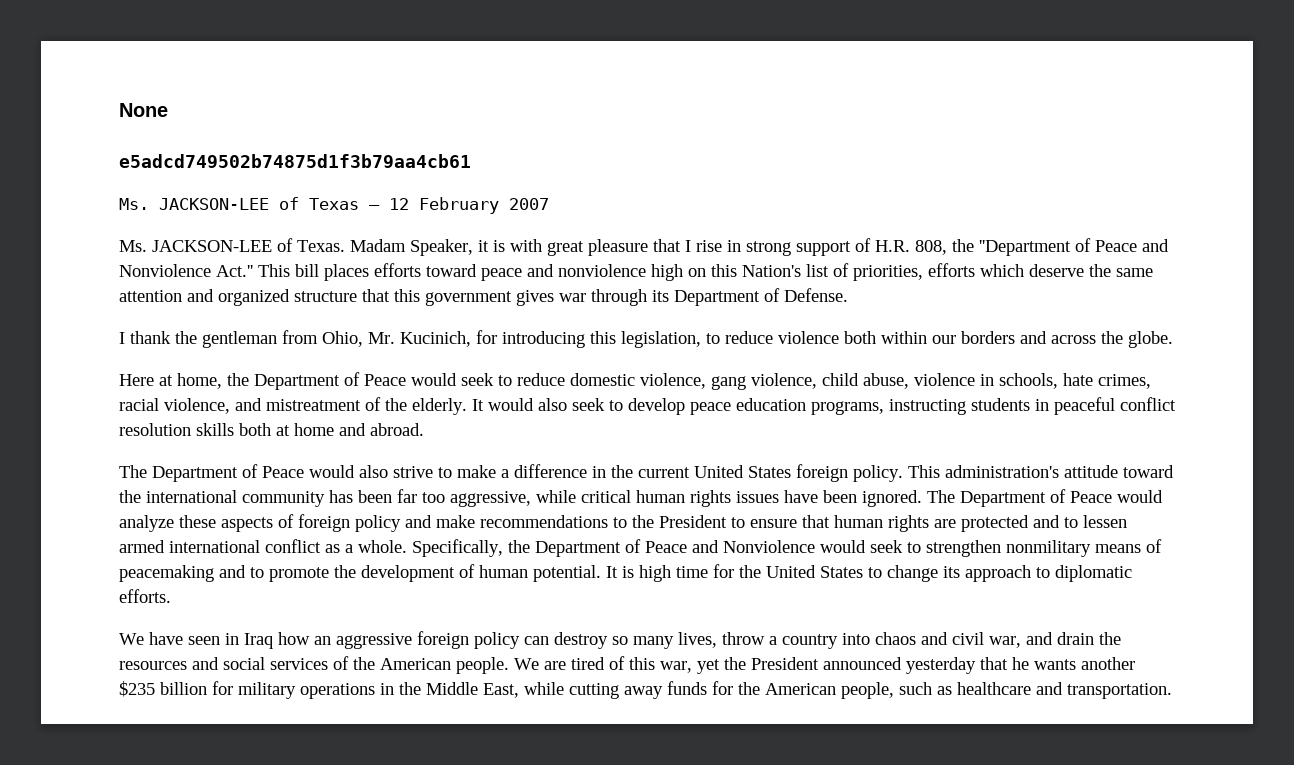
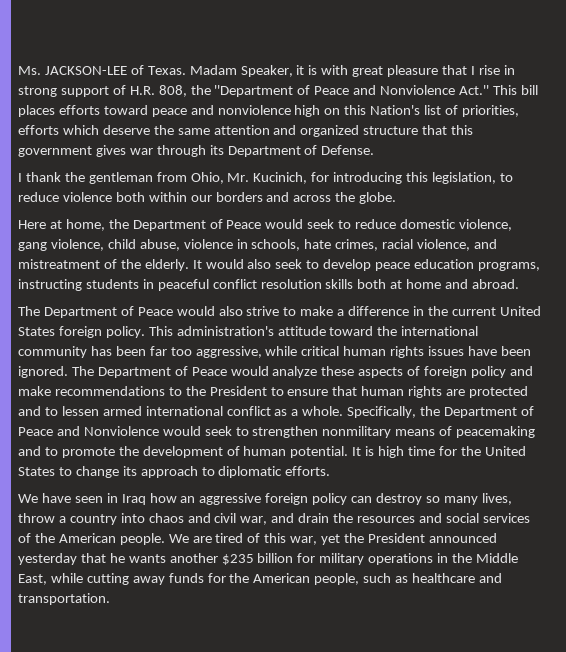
- None
- e5adcd749502b74875d1f3b79aa4cb61
- Ms. JACKSON-LEE of Texas — 12 February 2007

